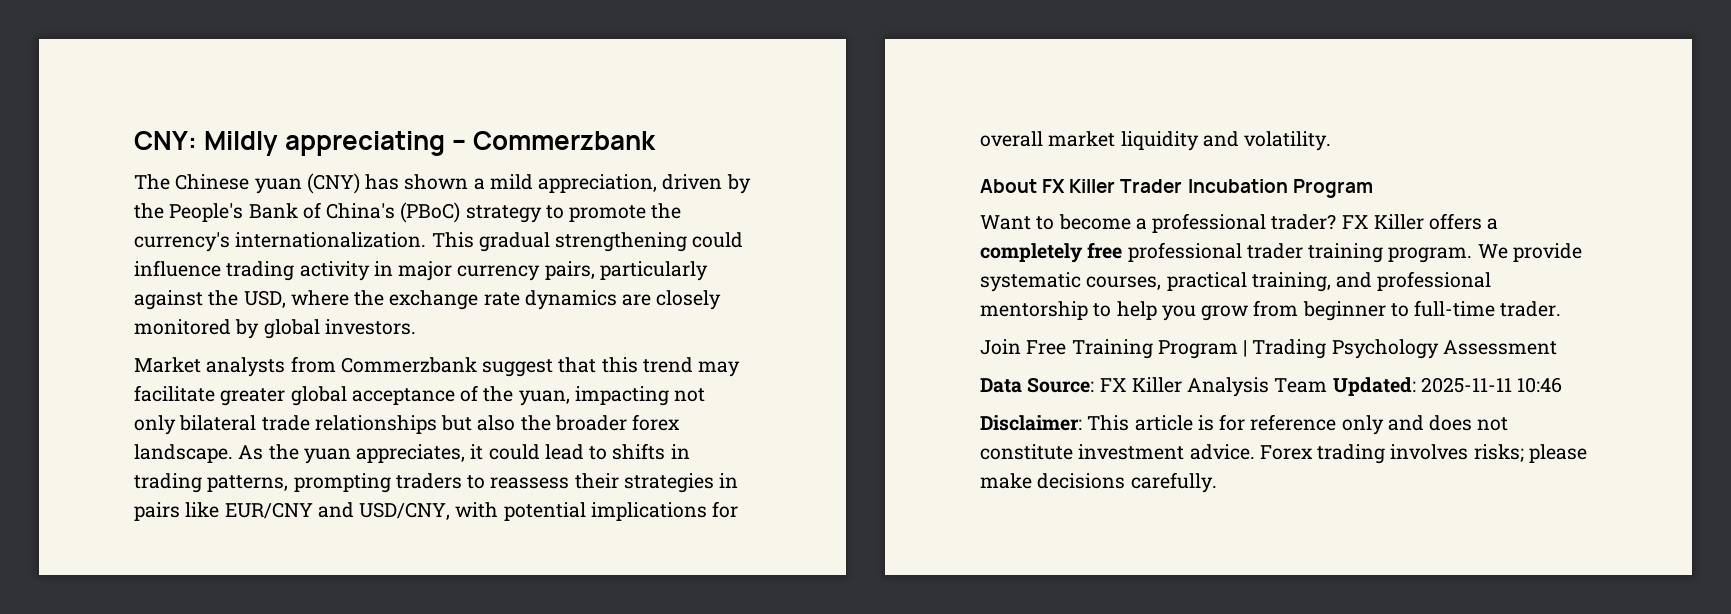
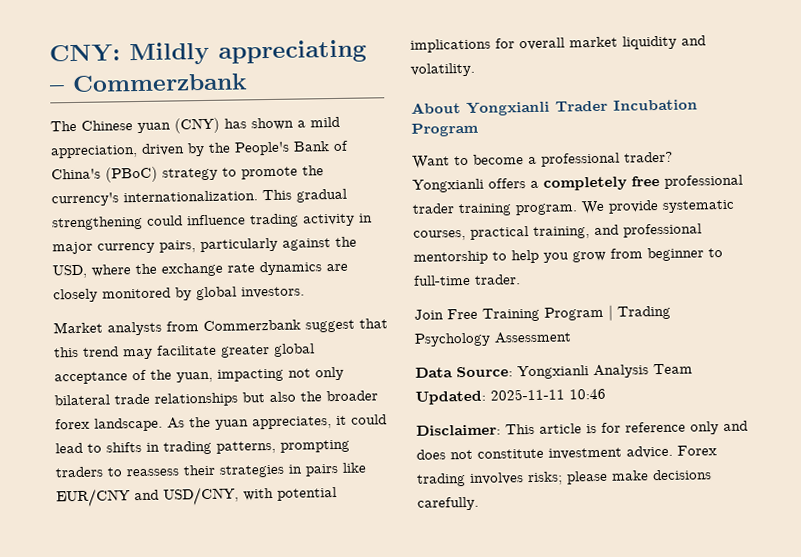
- About FX Killer Trader Incubation Program
+ About Yongxianli Trader Incubation Program
- FX Killer offers a completely free professional trader training program.
+ Yongxianli offers a completely free professional trader training program.
- Data Source: FX Killer Analysis Team Updated: 2025-11-11 10:46
+ Data Source: Yongxianli Analysis Team Updated: 2025-11-11 10:46

